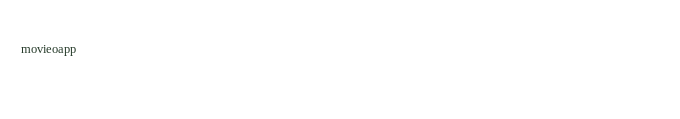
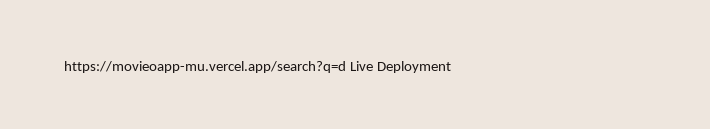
- movieoapp
+ https://movieoapp-mu.vercel.app/search?q=d Live Deployment

